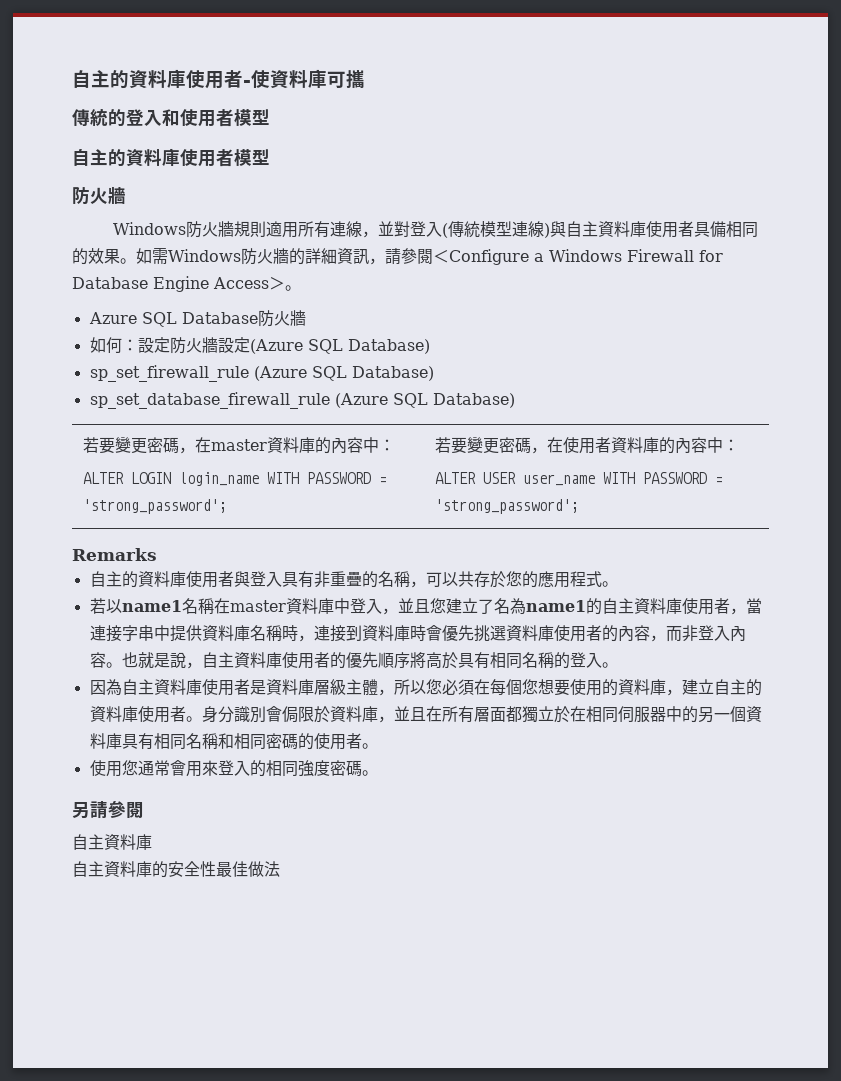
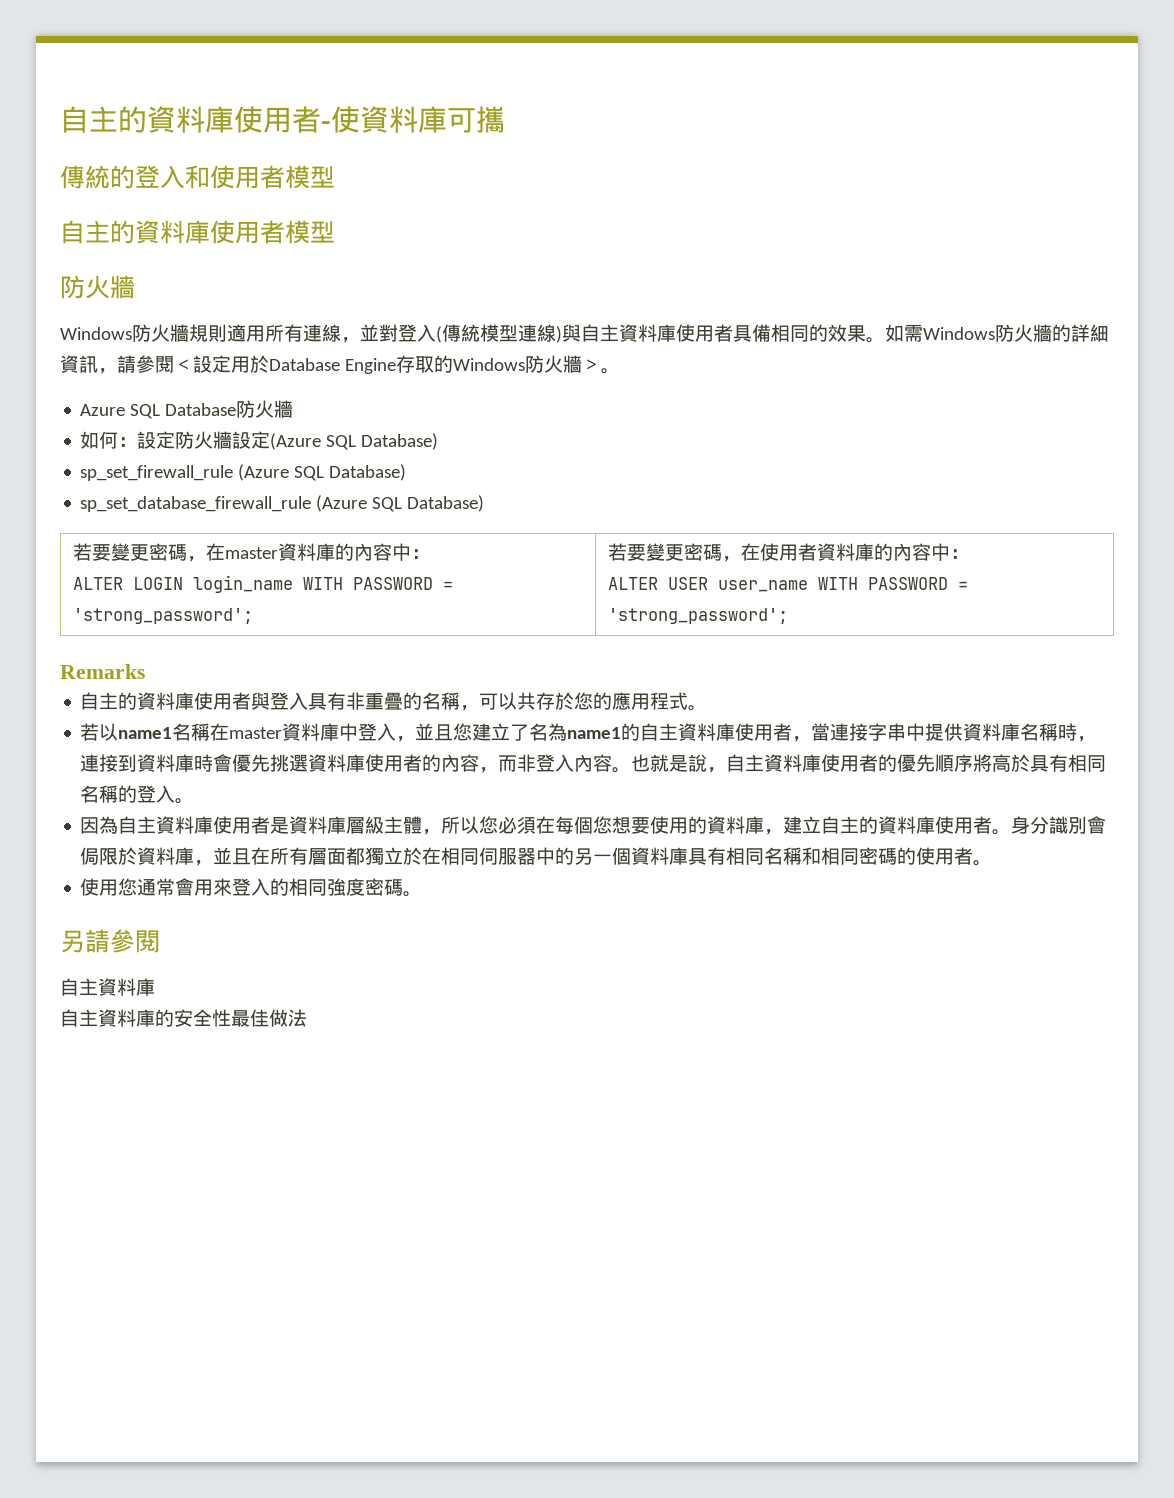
- 如需Windows防火牆的詳細資訊，請參閱＜Configure a Windows Firewall for Database Engine Access＞。
+ 如需Windows防火牆的詳細資訊，請參閱＜設定用於Database Engine存取的Windows防火牆＞。

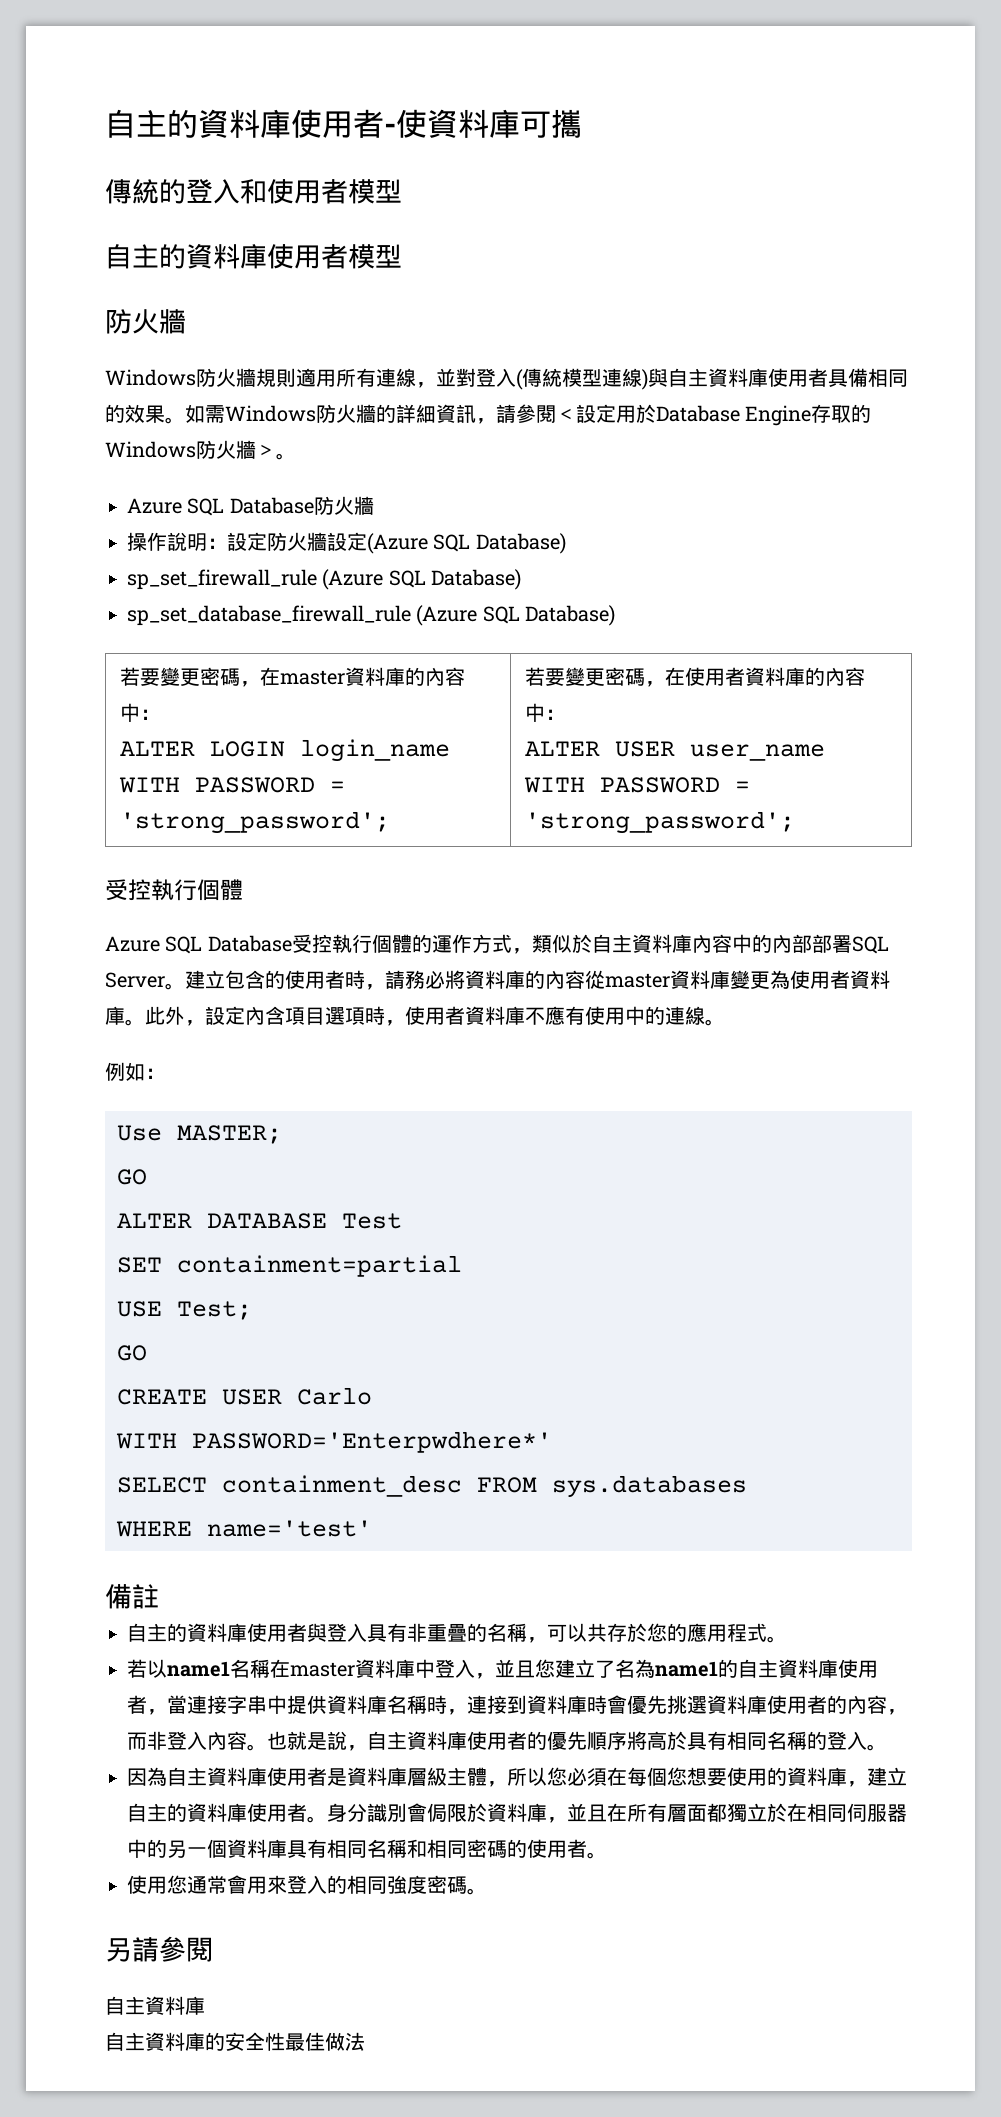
- 如何：設定防火牆設定(Azure SQL Database)
+ 操作說明：設定防火牆設定(Azure SQL Database)
  若要變更密碼，在master資料庫的內容中：
  ALTER LOGIN login_name WITH PASSWORD = 'strong_password'; | 若要變更密碼，在使用者資料庫的內容中：
  ALTER USER user_name WITH PASSWORD = 'strong_password';
- Remarks
+ 受控執行個體
+ Azure SQL Database受控執行個體的運作方式，類似於自主資料庫內容中的內部部署SQL Server。建立包含的使用者時，請務必將資料庫的內容從master資料庫變更為使用者資料庫。此外，設定內含項目選項時，使用者資料庫不應有使用中的連線。
+ 例如：
+ Use MASTER;
+ GO
+ ALTER DATABASE Test
+ SET containment=partial
+ USE Test;
+ GO
+ CREATE USER Carlo
+ WITH PASSWORD='Enterpwdhere*'
+ SELECT containment_desc FROM sys.databases
+ WHERE name='test'
+ 備註

